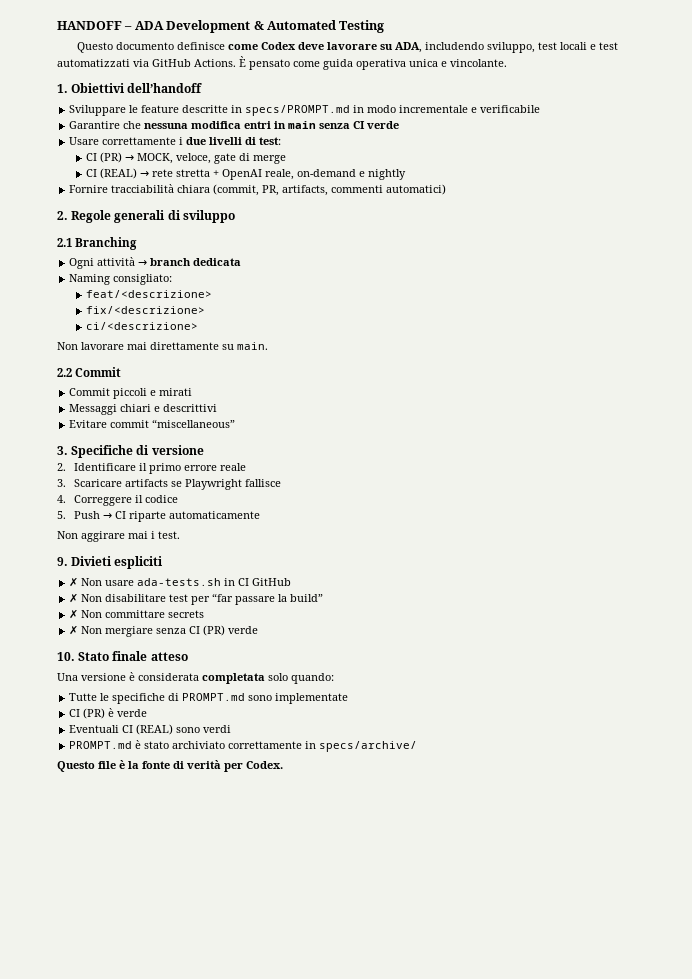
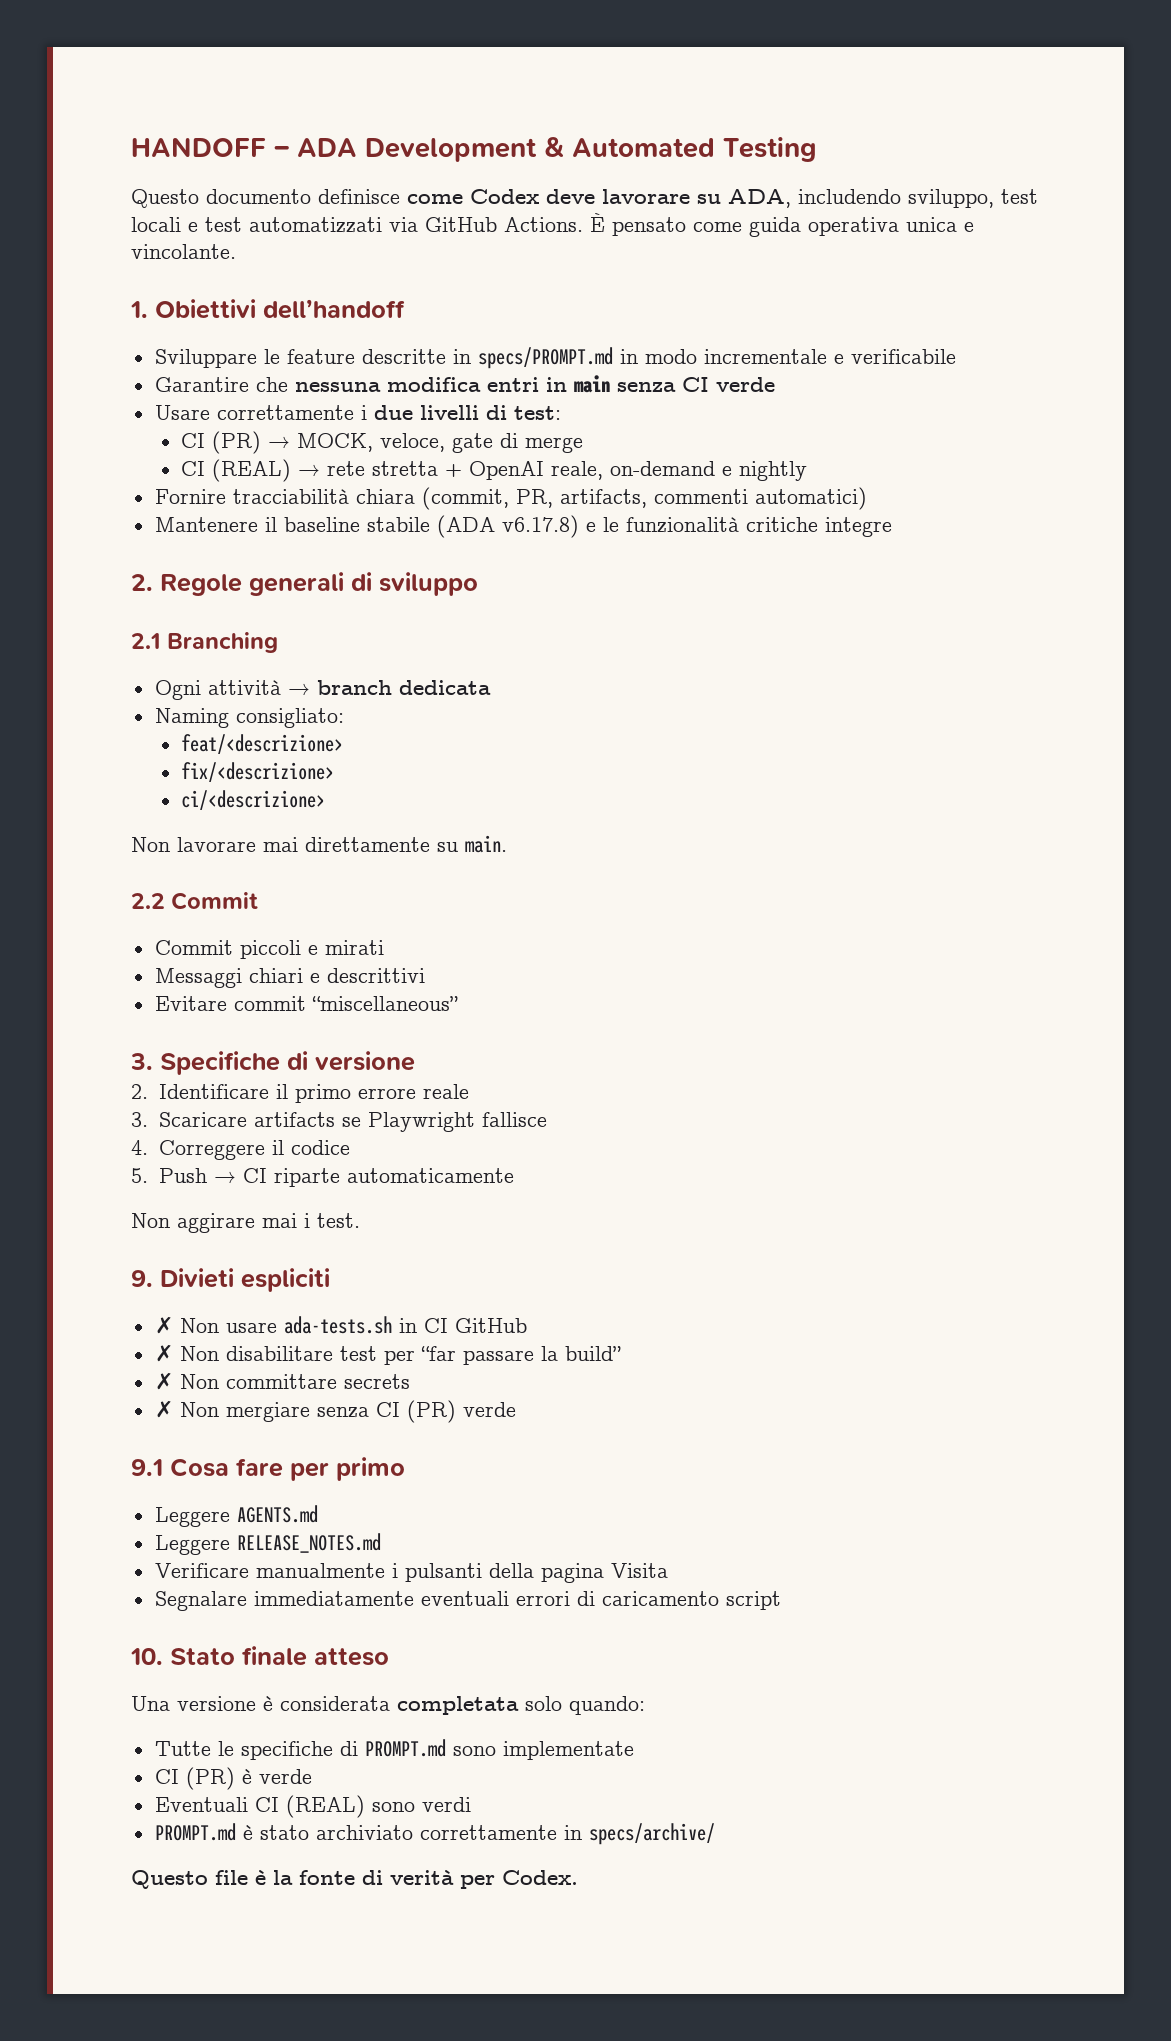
+ Mantenere il baseline stabile (ADA v6.17.8) e le funzionalità critiche integre
+ 9.1 Cosa fare per primo
+ Leggere AGENTS.md
+ Leggere RELEASE_NOTES.md
+ Verificare manualmente i pulsanti della pagina Visita
+ Segnalare immediatamente eventuali errori di caricamento script

